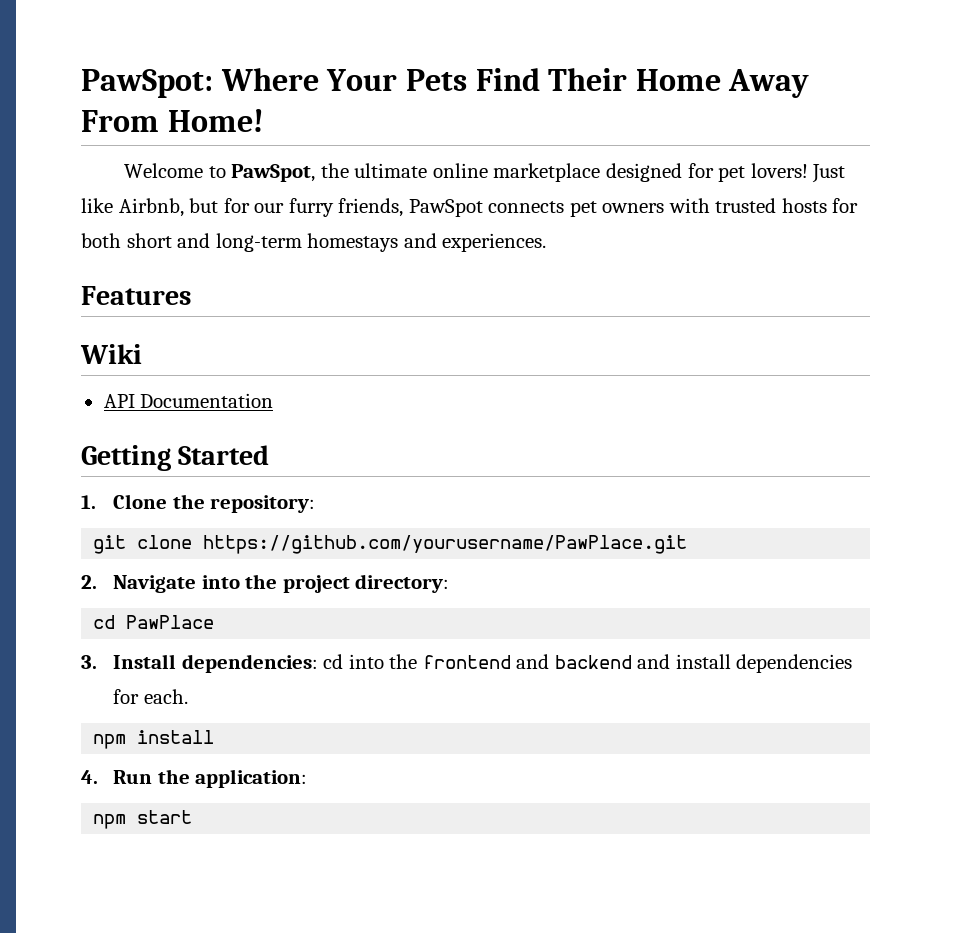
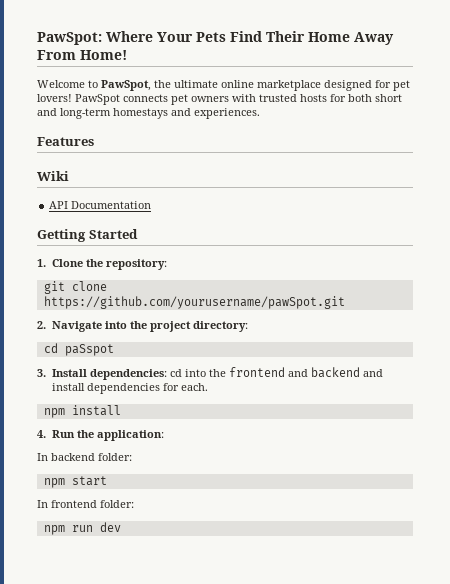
- Just like Airbnb, but for our furry friends, PawSpot connects pet owners with trusted hosts for both short and long-term homestays and experiences.
+ PawSpot connects pet owners with trusted hosts for both short and long-term homestays and experiences.
- git clone https://github.com/yourusername/PawPlace.git
+ git clone https://github.com/yourusername/pawSpot.git
- cd PawPlace
+ cd paSspot
+ In backend folder:
+ In frontend folder:
+ npm run dev

